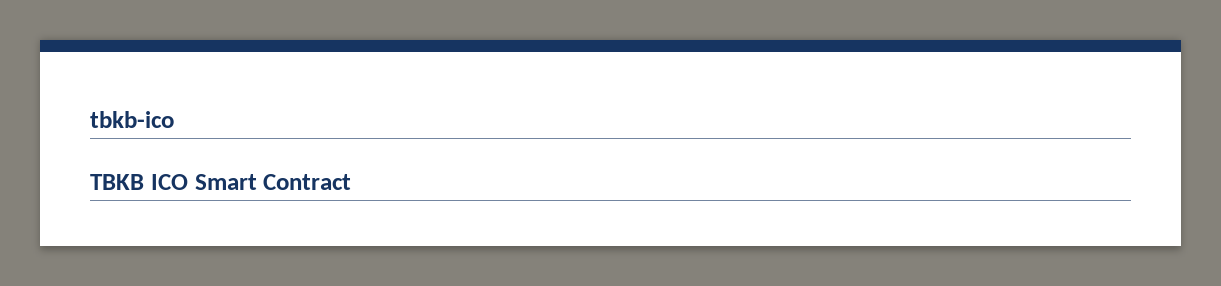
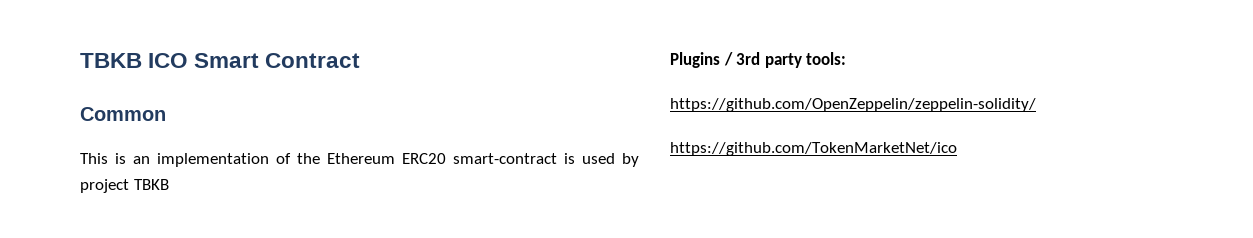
- tbkb-ico
+ Common
+ This is an implementation of the Ethereum ERC20 smart-contract is used by project TBKB
+ Plugins / 3rd party tools:
+ https://github.com/OpenZeppelin/zeppelin-solidity/
+ https://github.com/TokenMarketNet/ico

